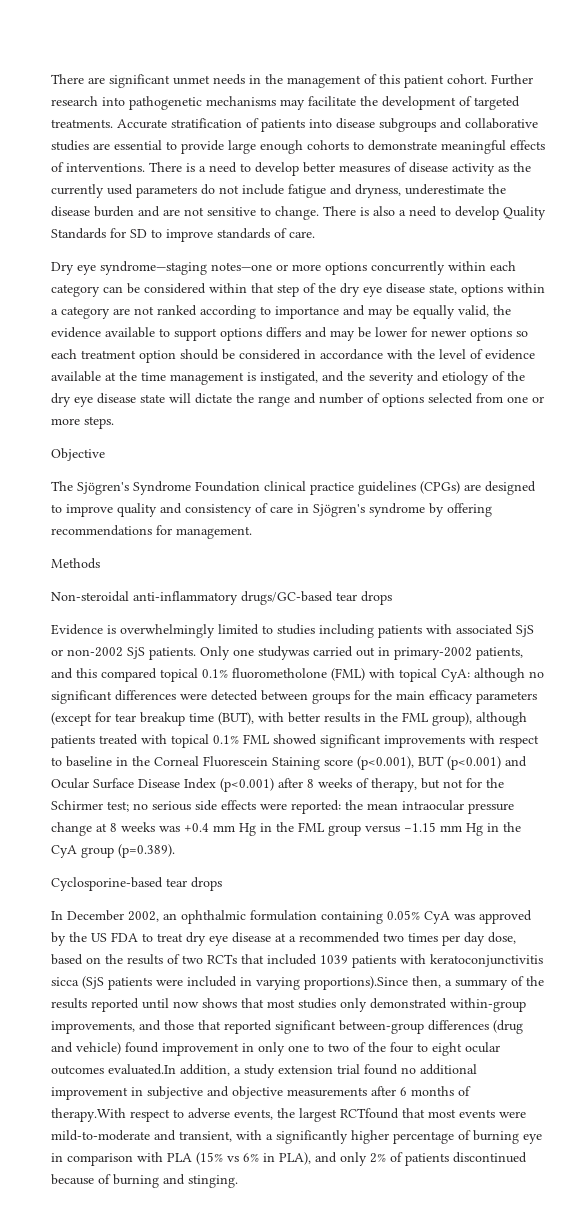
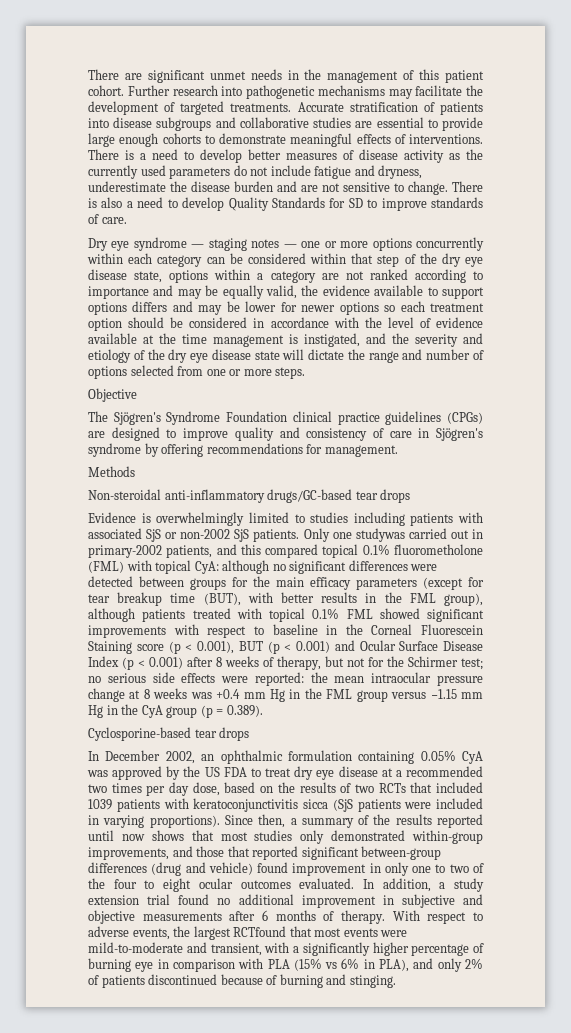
- Dry eye syndrome—staging notes—one or more options concurrently within each category can be considered within that step of the dry eye disease state, options within a category are not ranked according to importance and may be equally valid, the evidence available to support options differs and may be lower for newer options so each treatment option should be considered in accordance with the level of evidence available at the time management is instigated, and the severity and etiology of the dry eye disease state will dictate the range and number of options selected from one or more steps.
+ Dry eye syndrome — staging notes — one or more options concurrently within each category can be considered within that step of the dry eye disease state, options within a category are not ranked according to importance and may be equally valid, the evidence available to support options differs and may be lower for newer options so each treatment option should be considered in accordance with the level of evidence available at the time management is instigated, and the severity and etiology of the dry eye disease state will dictate the range and number of options selected from one or more steps.
- although no significant differences were detected between groups for the main efficacy parameters (except for tear breakup time (BUT), with better results in the FML group), although patients treated with topical 0.1% FML showed significant improvements with respect to baseline in the Corneal Fluorescein Staining score (p<0.001), BUT (p<0.001) and Ocular Surface Disease Index (p<0.001) after 8 weeks of therapy, but not for the Schirmer test;
+ although no significant differences were detected between groups for the main efficacy parameters (except for tear breakup time (BUT), with better results in the FML group), although patients treated with topical 0.1% FML showed significant improvements with respect to baseline in the Corneal Fluorescein Staining score (p < 0.001), BUT (p < 0.001) and Ocular Surface Disease Index (p < 0.001) after 8 weeks of therapy, but not for the Schirmer test;
- the mean intraocular pressure change at 8 weeks was +0.4 mm Hg in the FML group versus −1.15 mm Hg in the CyA group (p=0.389).
+ the mean intraocular pressure change at 8 weeks was +0.4 mm Hg in the FML group versus −1.15 mm Hg in the CyA group (p = 0.389).
- In December 2002, an ophthalmic formulation containing 0.05% CyA was approved by the US FDA to treat dry eye disease at a recommended two times per day dose, based on the results of two RCTs that included 1039 patients with keratoconjunctivitis sicca (SjS patients were included in varying proportions).Since then, a summary of the results reported until now shows that most studies only demonstrated within-group improvements, and those that reported significant between-group differences (drug and vehicle) found improvement in only one to two of the four to eight ocular outcomes evaluated.In addition, a study extension trial found no additional improvement in subjective and objective measurements after 6 months of therapy.With respect to adverse events, the largest RCTfound that most events were mild-to-moderate and transient, with a significantly higher percentage of burning eye in comparison with PLA (15% vs 6% in PLA), and only 2% of patients discontinued because of burning and stinging.
+ In December 2002, an ophthalmic formulation containing 0.05% CyA was approved by the US FDA to treat dry eye disease at a recommended two times per day dose, based on the results of two RCTs that included 1039 patients with keratoconjunctivitis sicca (SjS patients were included in varying proportions). Since then, a summary of the results reported until now shows that most studies only demonstrated within-group improvements, and those that reported significant between-group differences (drug and vehicle) found improvement in only one to two of the four to eight ocular outcomes evaluated. In addition, a study extension trial found no additional improvement in subjective and objective measurements after 6 months of therapy. With respect to adverse events, the largest RCTfound that most events were mild-to-moderate and transient, with a significantly higher percentage of burning eye in comparison with PLA (15% vs 6% in PLA), and only 2% of patients discontinued because of burning and stinging.

